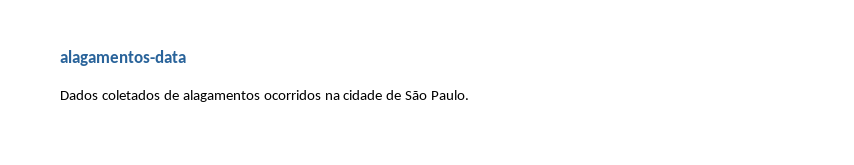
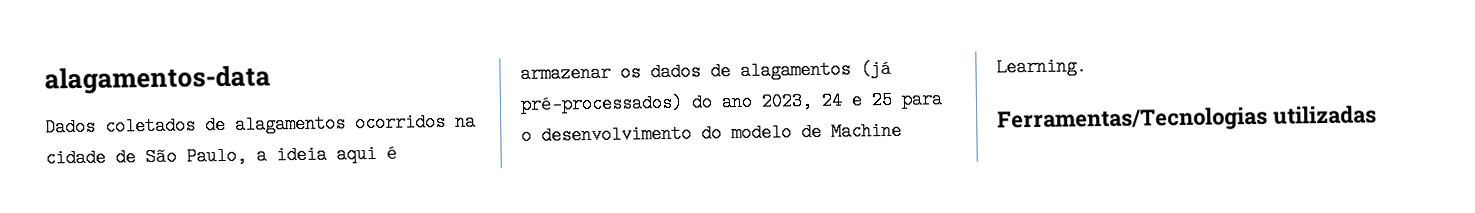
- Dados coletados de alagamentos ocorridos na cidade de São Paulo.
+ Dados coletados de alagamentos ocorridos na cidade de São Paulo, a ideia aqui é armazenar os dados de alagamentos (já pré-processados) do ano 2023, 24 e 25 para o desenvolvimento do modelo de Machine Learning.
+ Ferramentas/Tecnologias utilizadas

